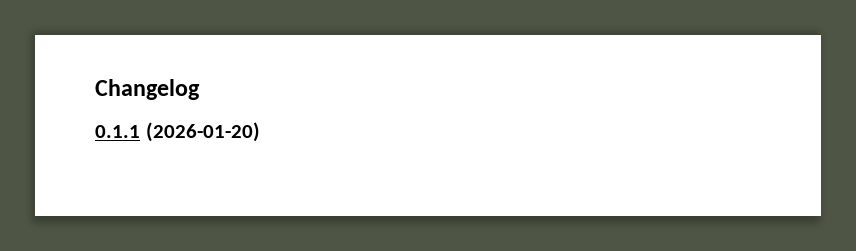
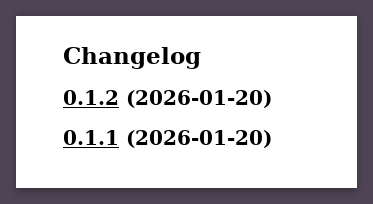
+ 0.1.2 (2026-01-20)

